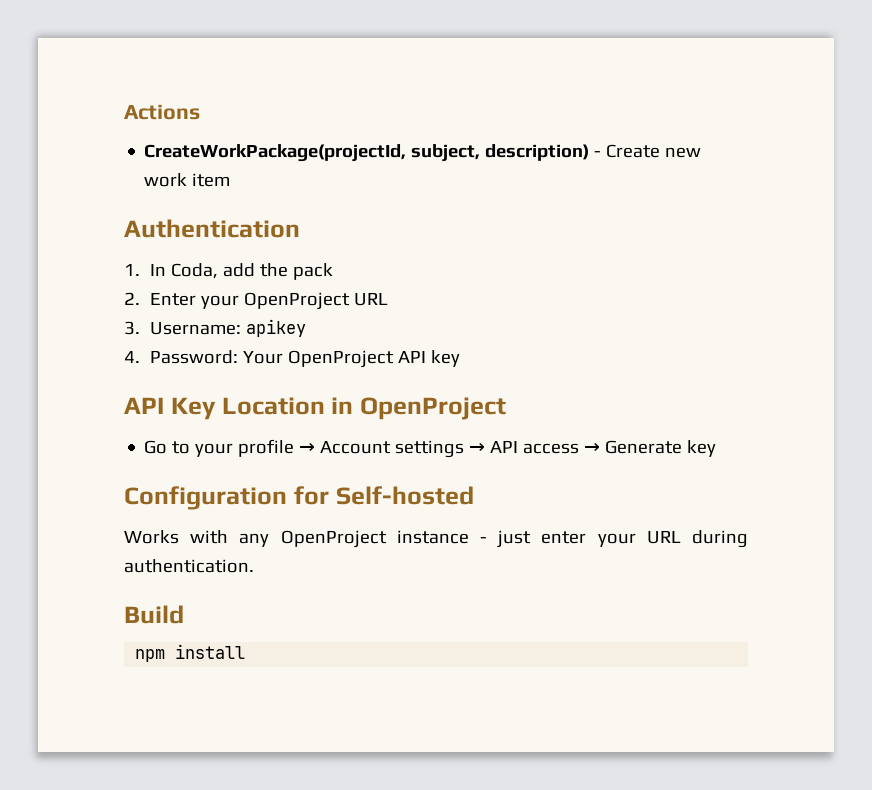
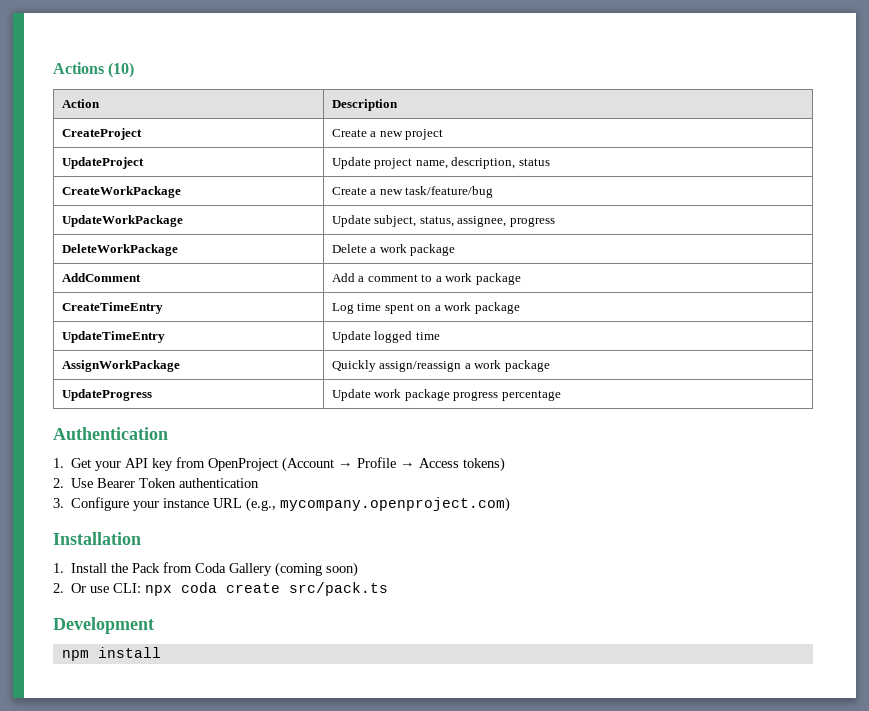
- Actions
- CreateWorkPackage(projectId, subject, description) - Create new work item
+ Actions (10)
+ Action | Description
+ CreateProject | Create a new project
+ UpdateProject | Update project name, description, status
+ CreateWorkPackage | Create a new task/feature/bug
+ UpdateWorkPackage | Update subject, status, assignee, progress
+ DeleteWorkPackage | Delete a work package
+ AddComment | Add a comment to a work package
+ CreateTimeEntry | Log time spent on a work package
+ UpdateTimeEntry | Update logged time
+ AssignWorkPackage | Quickly assign/reassign a work package
+ UpdateProgress | Update work package progress percentage
  Authentication
- 1. In Coda, add the pack
- 2. Enter your OpenProject URL
- 3. Username: apikey
- 4. Password: Your OpenProject API key
- API Key Location in OpenProject
- Go to your profile → Account settings → API access → Generate key
- Configuration for Self-hosted
- Works with any OpenProject instance - just enter your URL during authentication.
- Build
+ 1. Get your API key from OpenProject (Account → Profile → Access tokens)
+ 2. Use Bearer Token authentication
+ 3. Configure your instance URL (e.g., mycompany.openproject.com)
+ Installation
+ 1. Install the Pack from Coda Gallery (coming soon)
+ 2. Or use CLI: npx coda create src/pack.ts
+ Development

